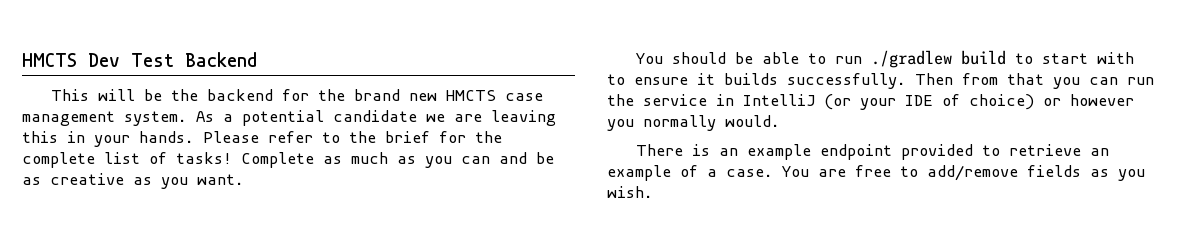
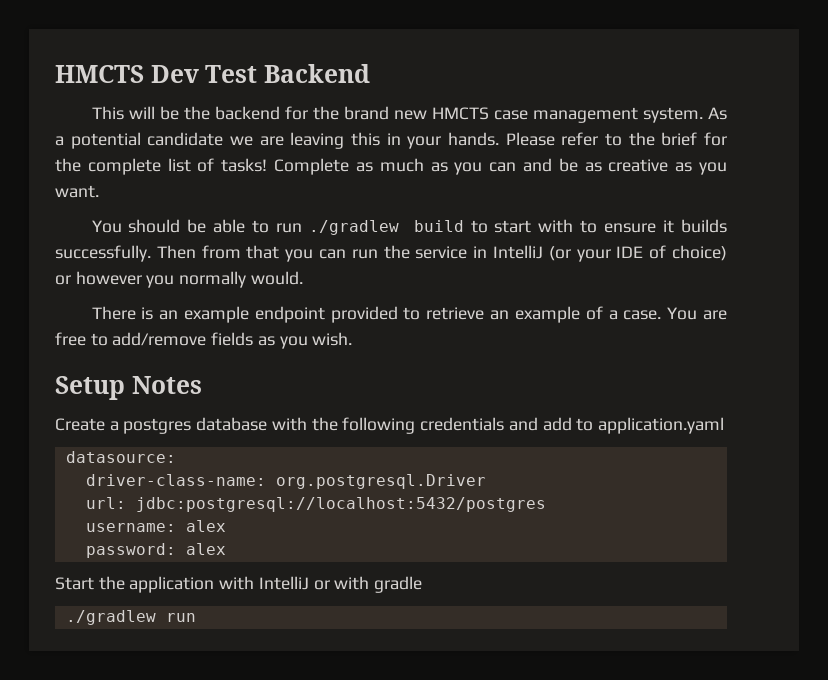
+ Setup Notes
+ Create a postgres database with the following credentials and add to application.yaml
+ datasource:
+ driver-class-name: org.postgresql.Driver
+ url: jdbc:postgresql://localhost:5432/postgres
+ username: alex
+ password: alex
+ Start the application with IntelliJ or with gradle
+ ./gradlew run

